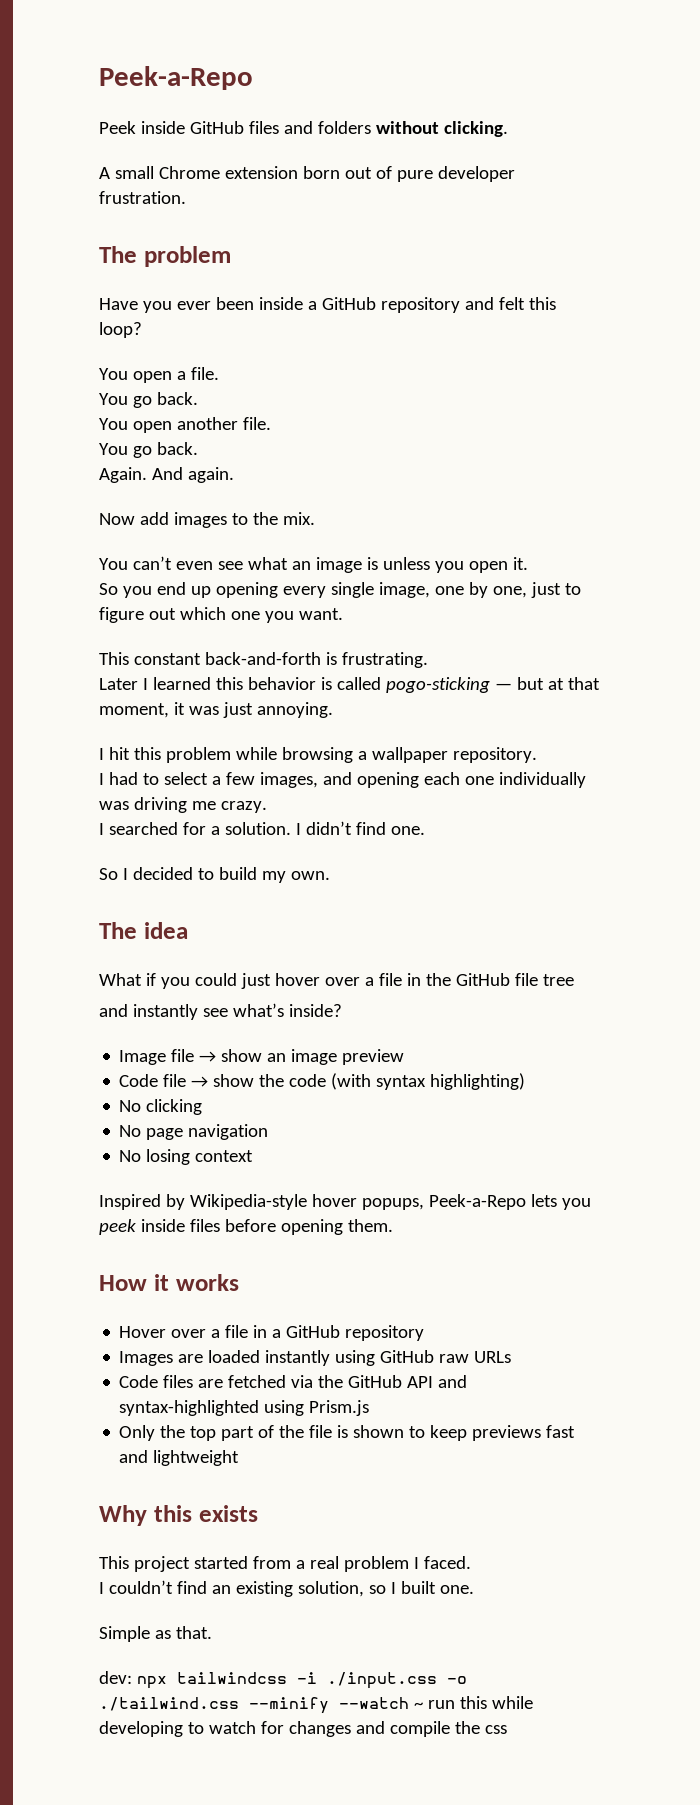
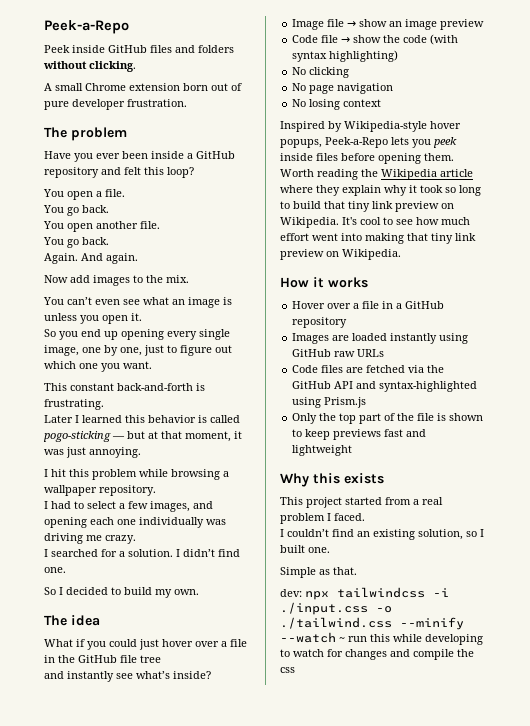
+ Worth reading the Wikipedia article where they explain why it took so long to build that tiny link preview on Wikipedia. It's cool to see how much effort went into making that tiny link preview on Wikipedia.

